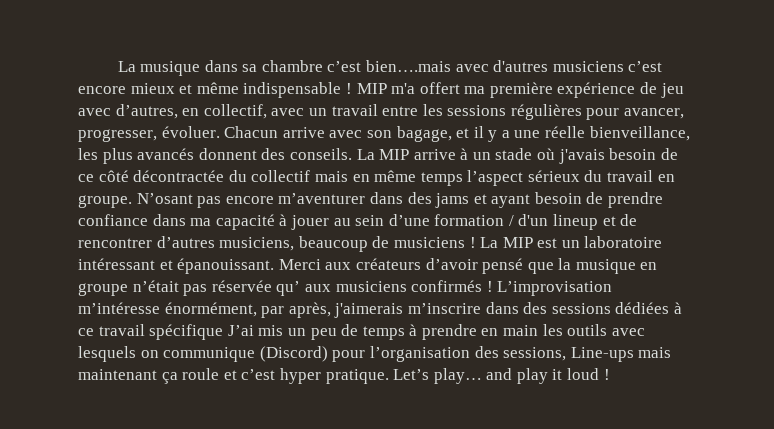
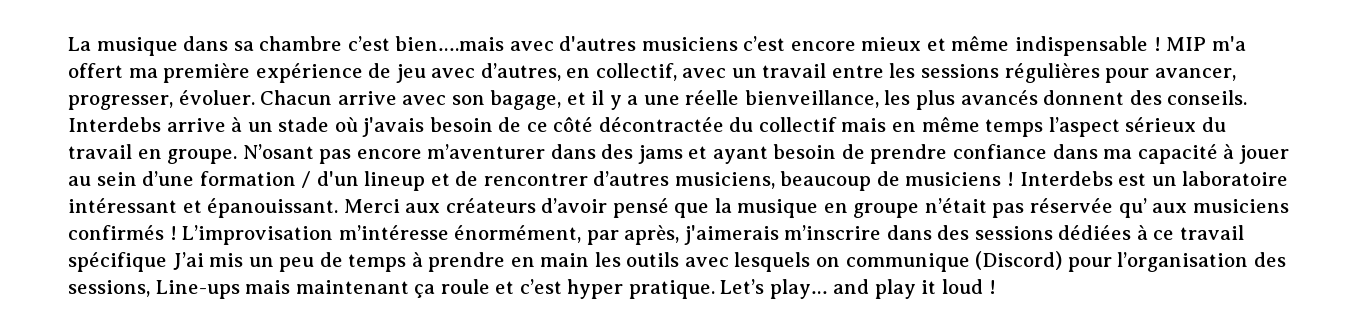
- La MIP arrive à un stade où j'avais besoin de ce côté décontractée du collectif mais en même temps l’aspect sérieux du travail en groupe.
+ Interdebs arrive à un stade où j'avais besoin de ce côté décontractée du collectif mais en même temps l’aspect sérieux du travail en groupe.
- La MIP est un laboratoire intéressant et épanouissant.
+ Interdebs est un laboratoire intéressant et épanouissant.

